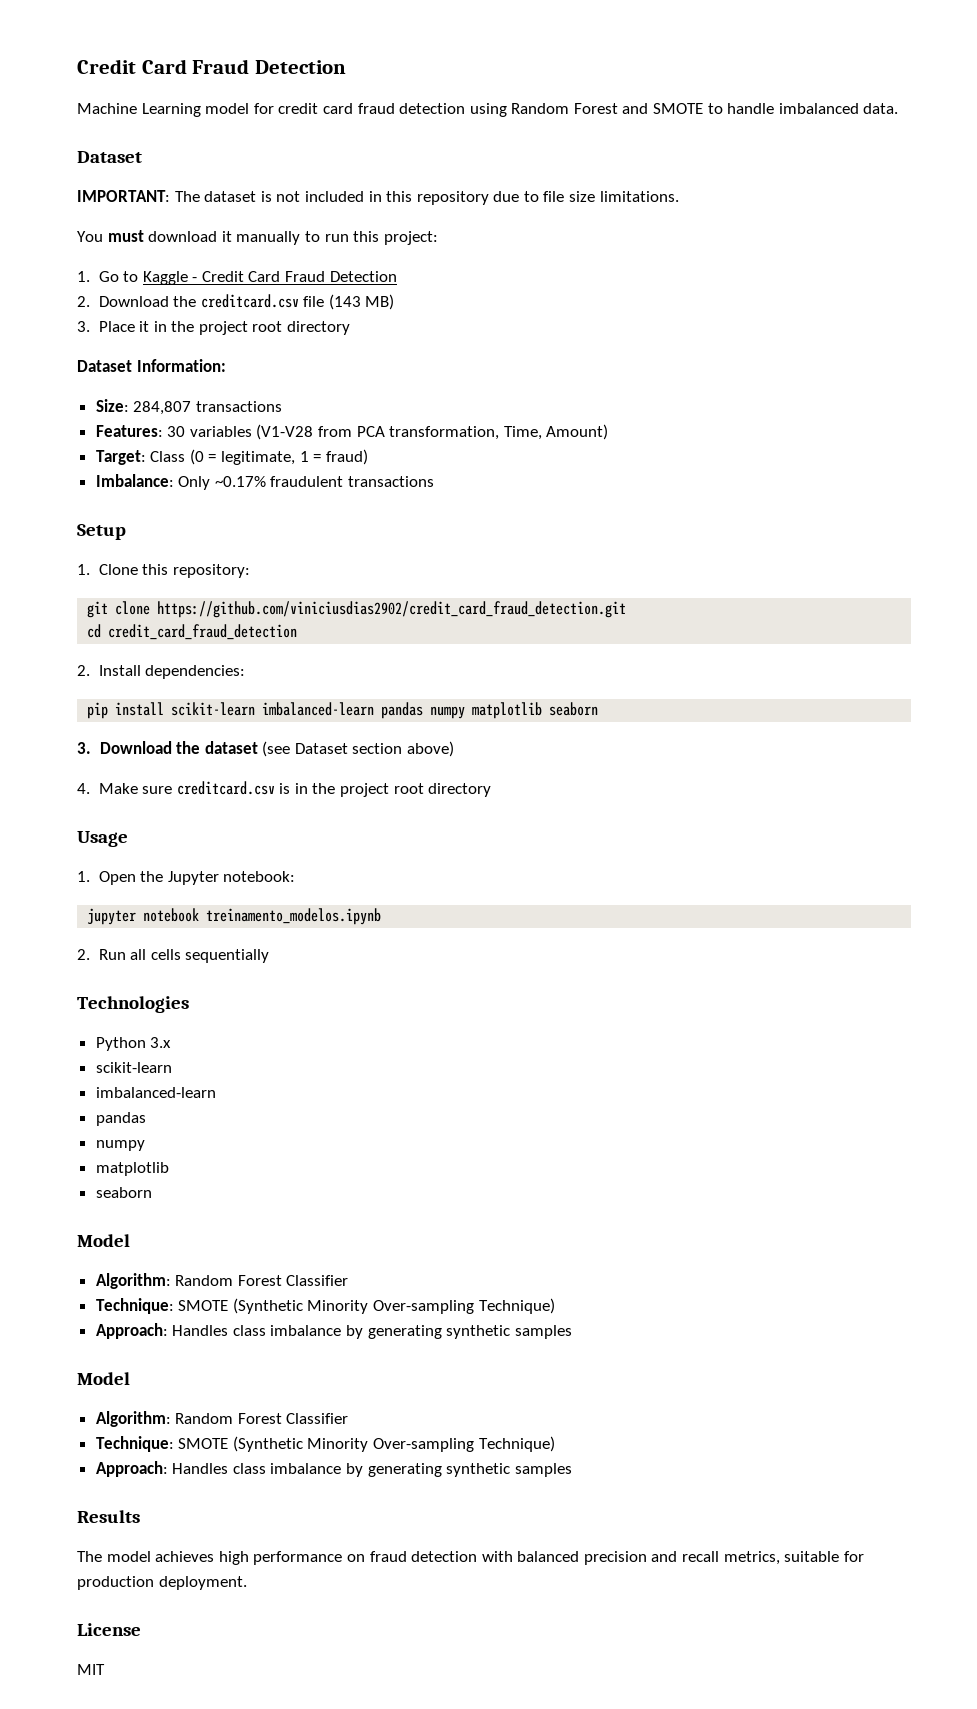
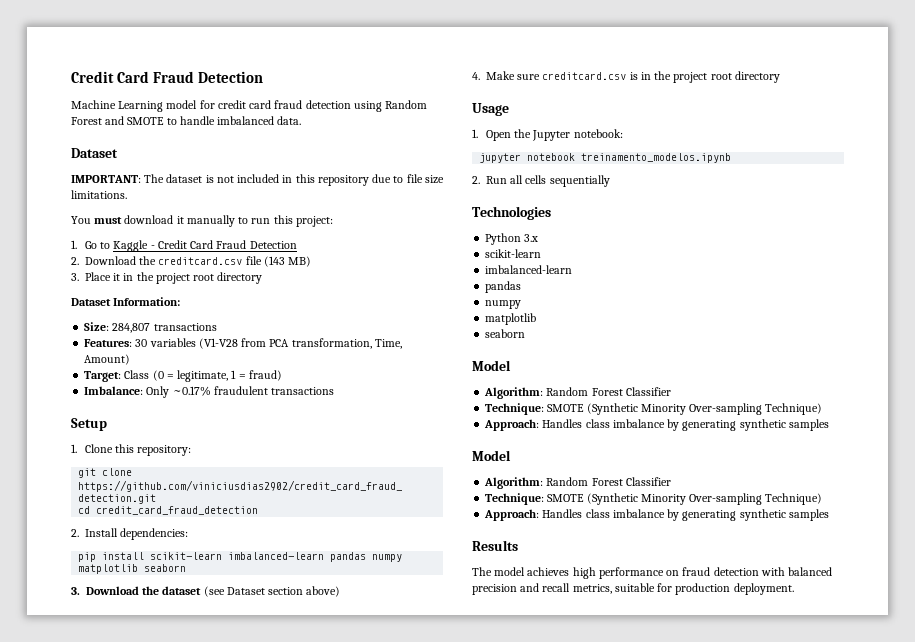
- License
- MIT

